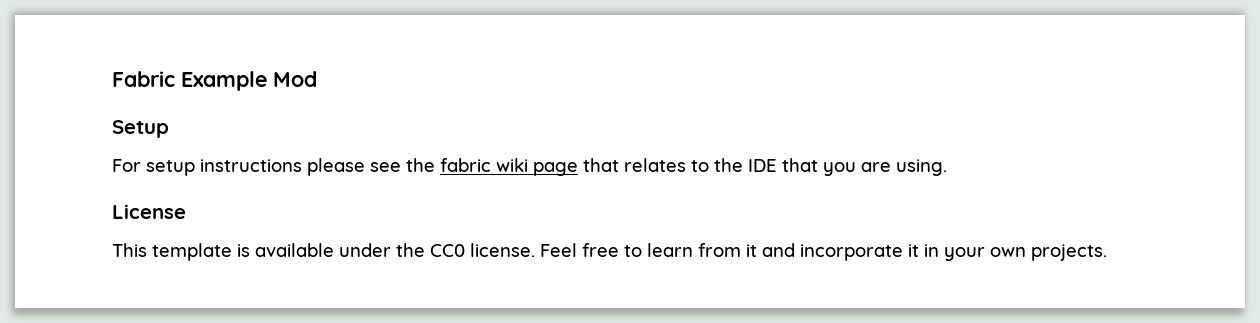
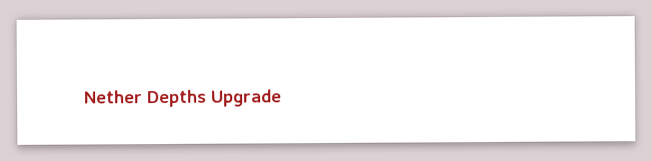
- Fabric Example Mod
- Setup
- For setup instructions please see the fabric wiki page that relates to the IDE that you are using.
- License
- This template is available under the CC0 license. Feel free to learn from it and incorporate it in your own projects.
+ Nether Depths Upgrade

